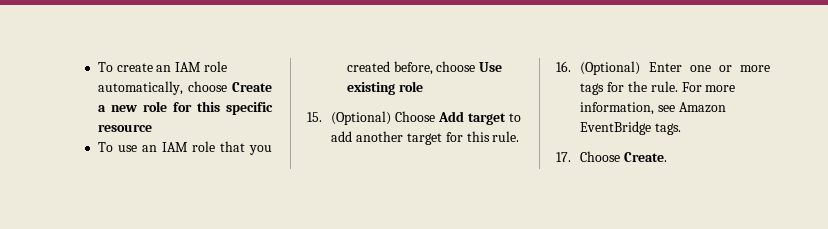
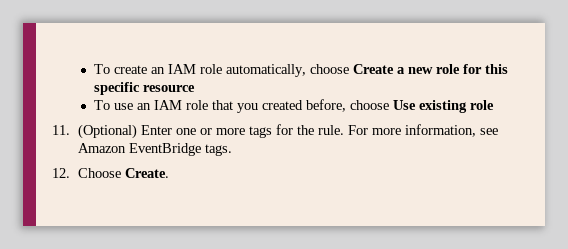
- 15. (Optional) Choose Add target to add another target for this rule.
- 16. (Optional) Enter one or more tags for the rule.
+ 11. (Optional) Enter one or more tags for the rule.
- 17. Choose Create.
+ 12. Choose Create.

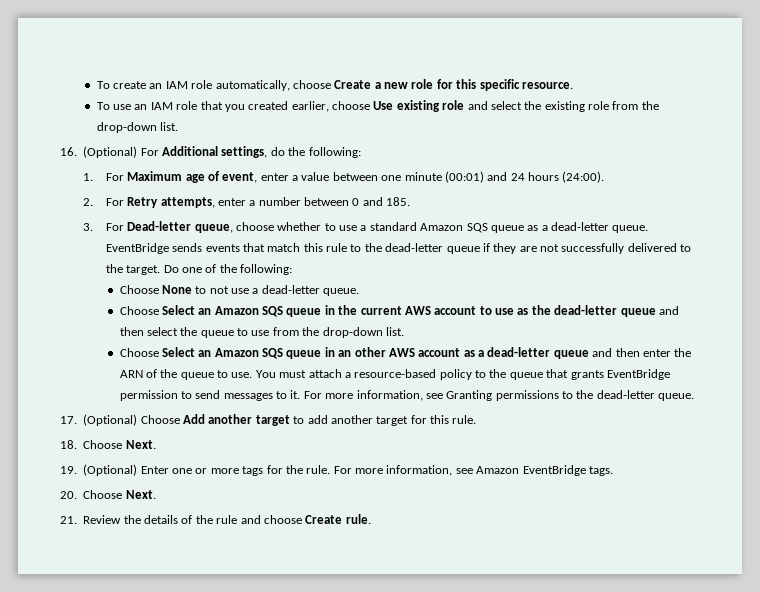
- To create an IAM role automatically, choose Create a new role for this specific resource
+ To create an IAM role automatically, choose Create a new role for this specific resource.
- To use an IAM role that you created before, choose Use existing role
- 11. (Optional) Enter one or more tags for the rule.
+ To use an IAM role that you created earlier, choose Use existing role and select the existing role from the drop-down list.
+ 16. (Optional) For Additional settings, do the following:
+ 1. For Maximum age of event, enter a value between one minute (00:01) and 24 hours (24:00).
+ 2. For Retry attempts, enter a number between 0 and 185.
+ 3. For Dead-letter queue, choose whether to use a standard Amazon SQS queue as a dead-letter queue. EventBridge sends events that match this rule to the dead-letter queue if they are not successfully delivered to the target. Do one of the following:
+ Choose None to not use a dead-letter queue.
+ Choose Select an Amazon SQS queue in the current AWS account to use as the dead-letter queue and then select the queue to use from the drop-down list.
+ Choose Select an Amazon SQS queue in an other AWS account as a dead-letter queue and then enter the ARN of the queue to use. You must attach a resource-based policy to the queue that grants EventBridge permission to send messages to it. For more information, see Granting permissions to the dead-letter queue.
+ 17. (Optional) Choose Add another target to add another target for this rule.
+ 18. Choose Next.
+ 19. (Optional) Enter one or more tags for the rule.
- 12. Choose Create.
+ 20. Choose Next.
+ 21. Review the details of the rule and choose Create rule.

